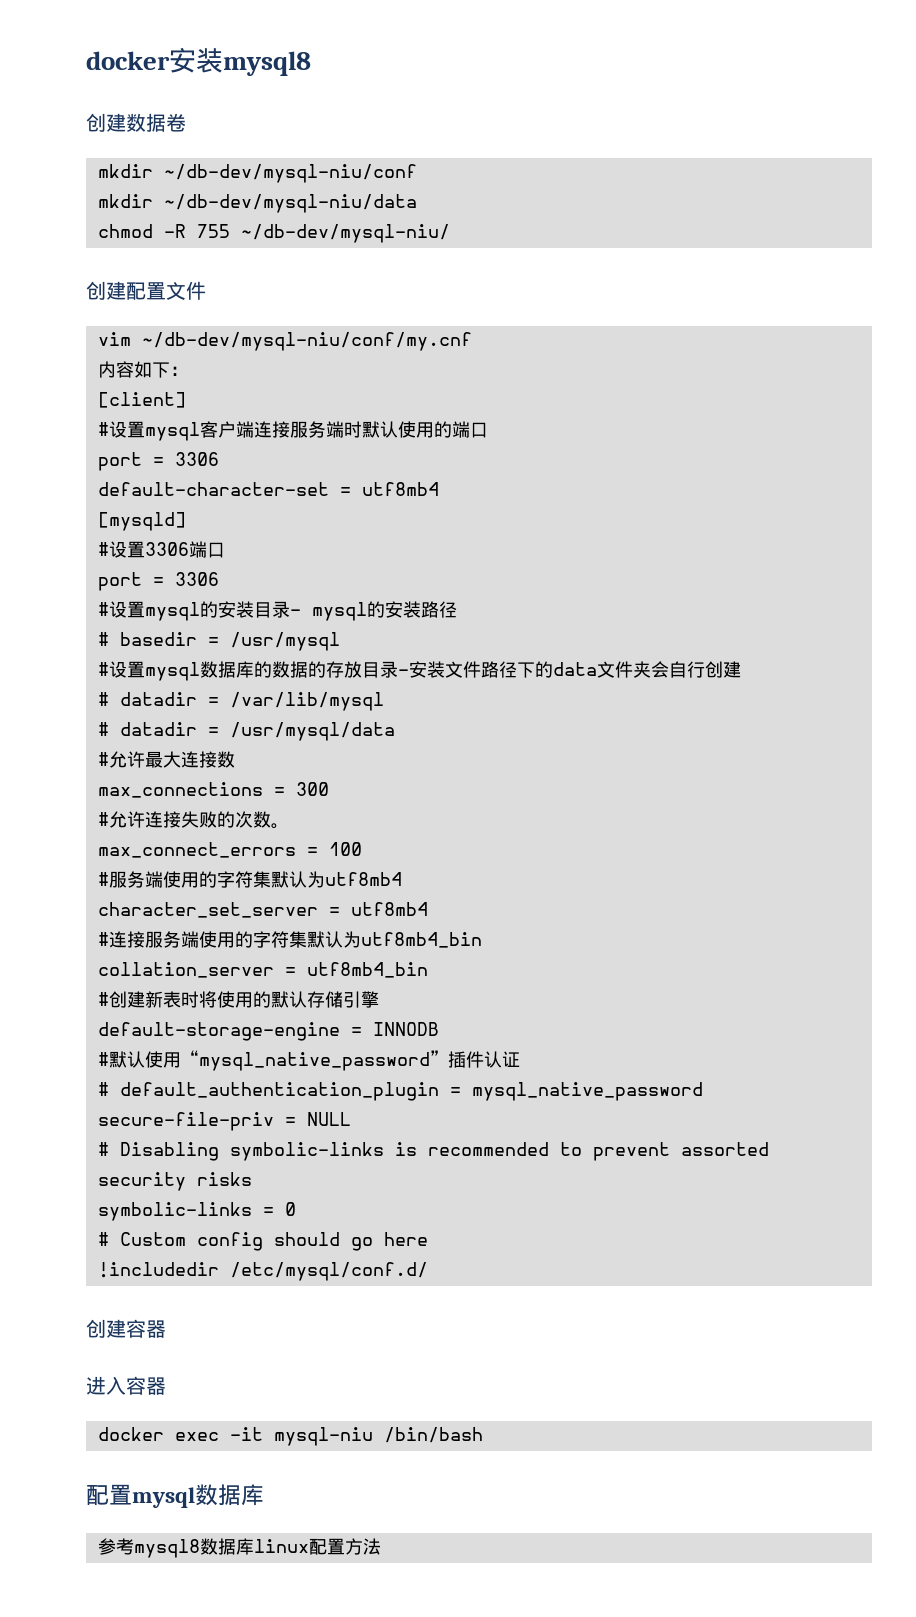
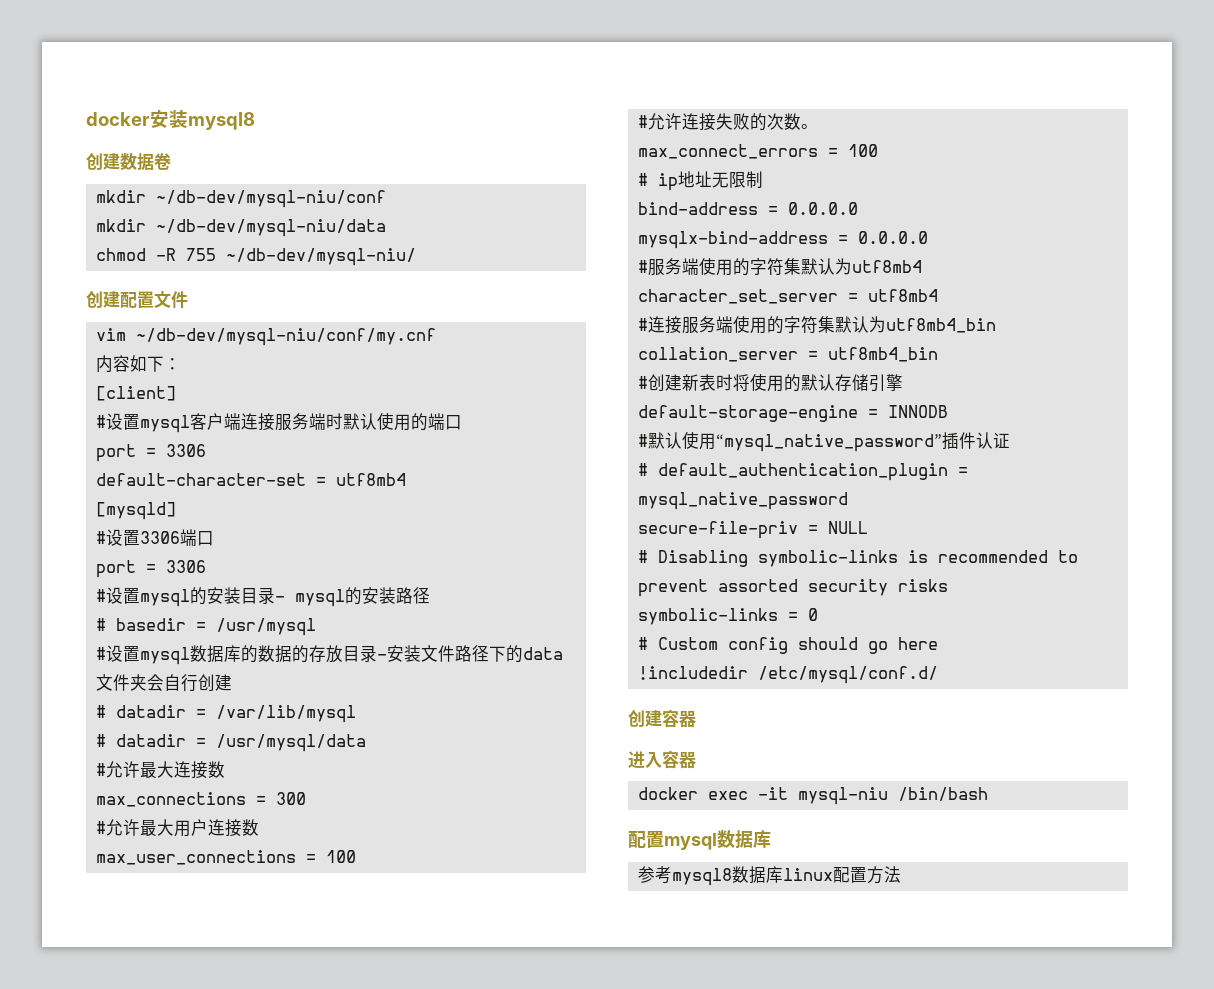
+ #允许最大用户连接数
+ max_user_connections = 100
+ # ip地址无限制
+ bind-address = 0.0.0.0
+ mysqlx-bind-address = 0.0.0.0

